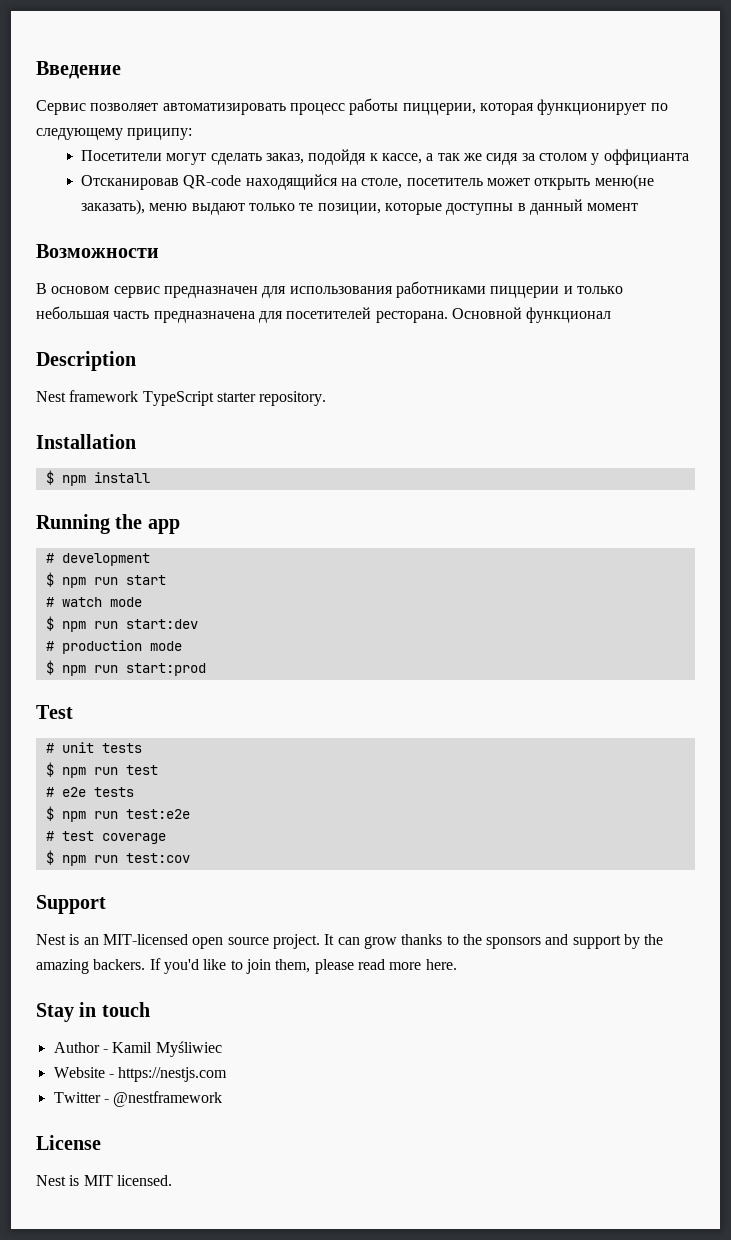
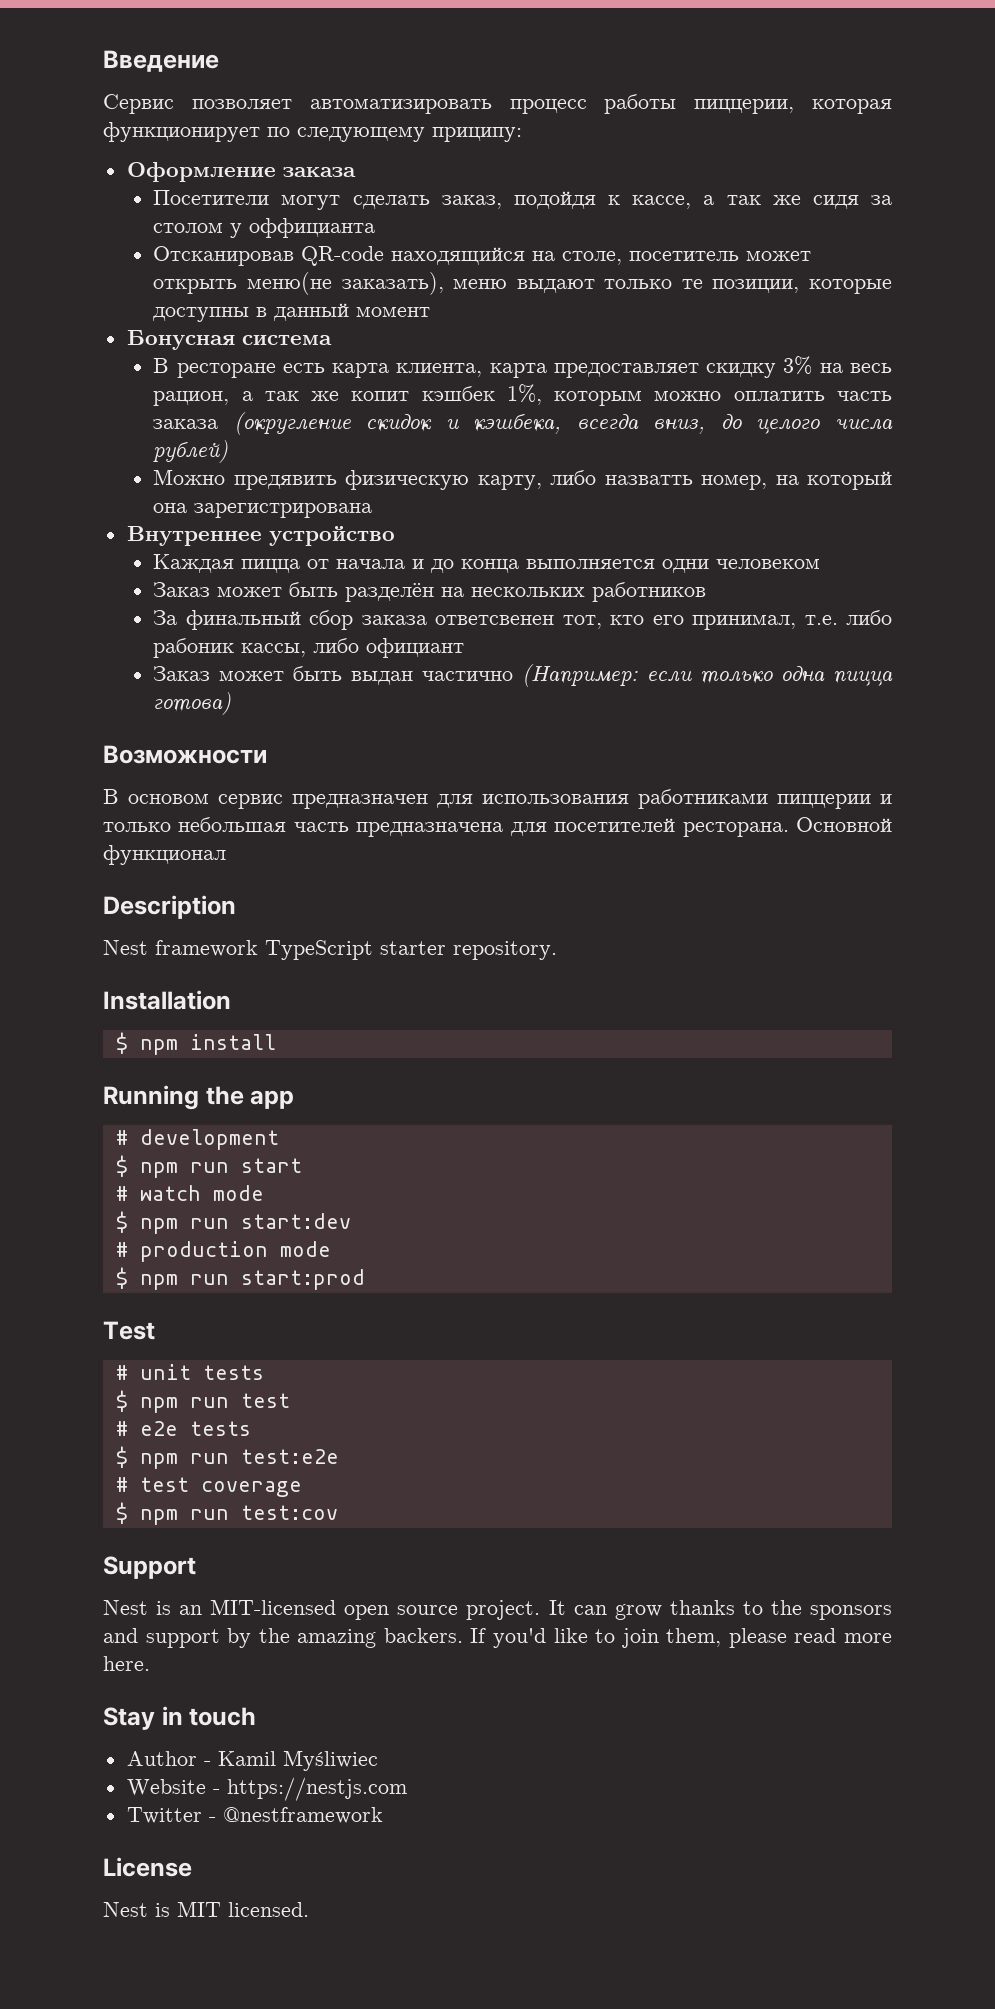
+ Оформление заказа
+ Бонусная система
+ В ресторане есть карта клиента, карта предоставляет скидку 3% на весь рацион, а так же копит кэшбек 1%, которым можно оплатить часть заказа (округление скидок и кэшбека, всегда вниз, до целого числа рублей)
+ Можно предявить физическую карту, либо назватть номер, на который она зарегистрирована
+ Внутреннее устройство
+ Каждая пицца от начала и до конца выполняется одни человеком
+ Заказ может быть разделён на нескольких работников
+ За финальный сбор заказа ответсвенен тот, кто его принимал, т.е. либо рабоник кассы, либо официант
+ Заказ может быть выдан частично (Например: если только одна пицца готова)

